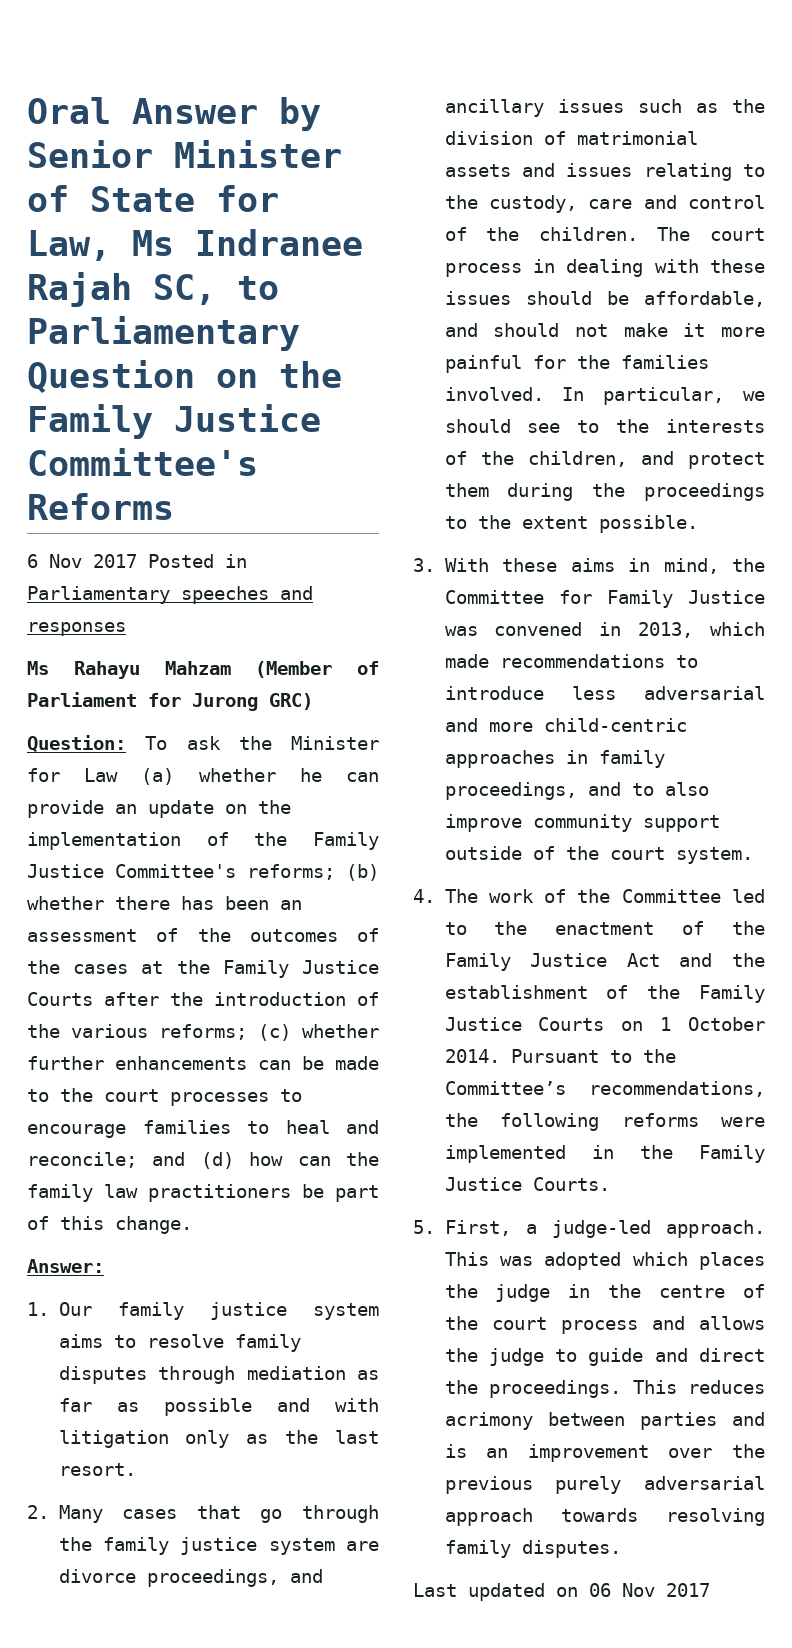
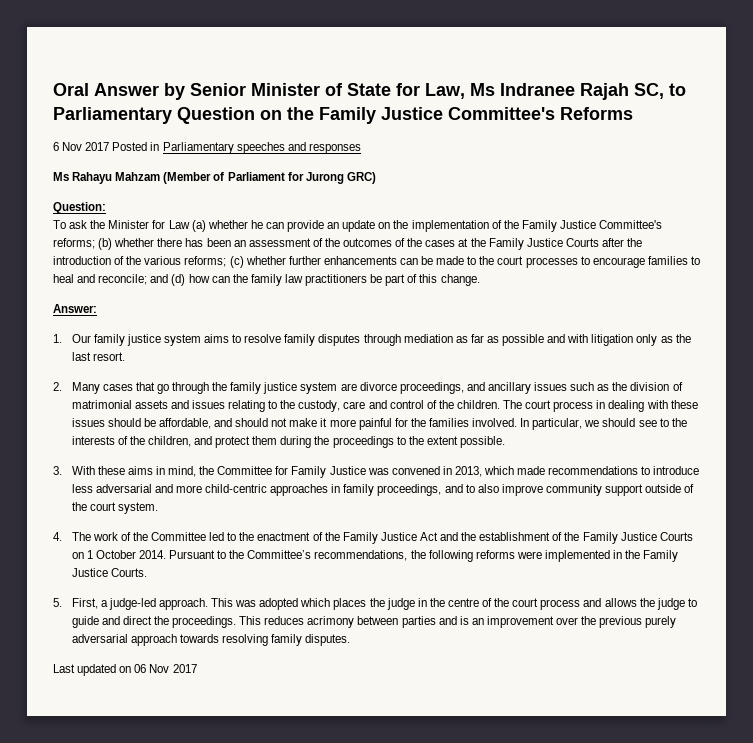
- Question: To ask the Minister for Law (a) whether he can provide an update on the implementation of the Family Justice Committee's reforms;
+ Question:
+ To ask the Minister for Law (a) whether he can provide an update on the implementation of the Family Justice Committee's reforms;

